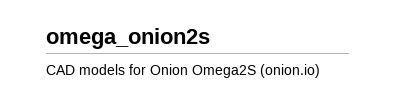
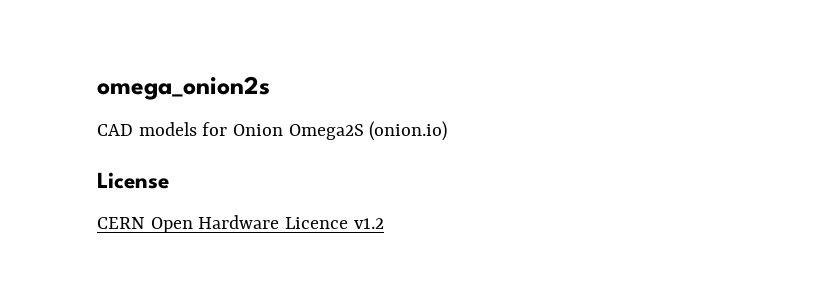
+ License
+ CERN Open Hardware Licence v1.2

